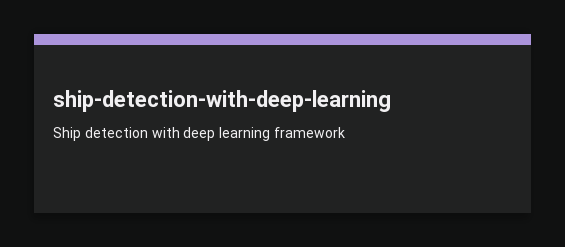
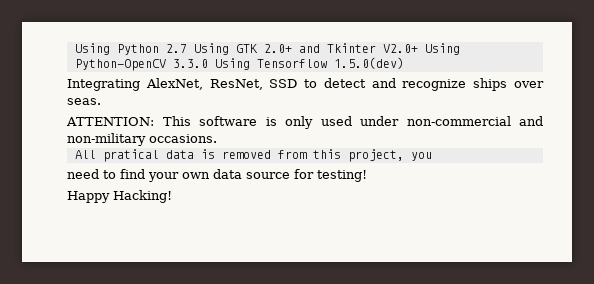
- ship-detection-with-deep-learning
- Ship detection with deep learning framework
+ Using Python 2.7 Using GTK 2.0+ and Tkinter V2.0+ Using Python-OpenCV 3.3.0 Using Tensorflow 1.5.0(dev)
+ Integrating AlexNet, ResNet, SSD to detect and recognize ships over seas.
+ ATTENTION: This software is only used under non-commercial and non-military occasions.
+ All pratical data is removed from this project, you
+ need to find your own data source for testing!
+ Happy Hacking!

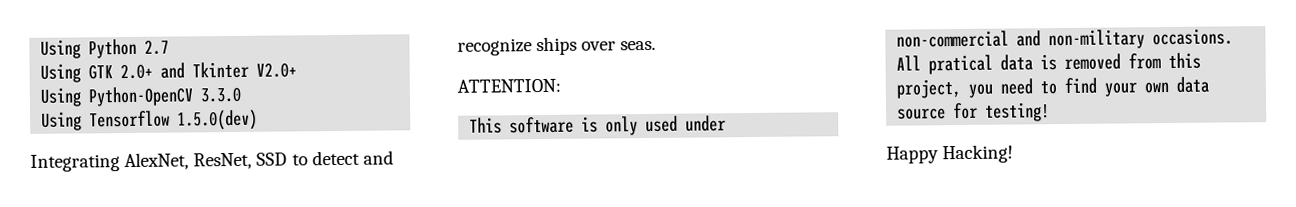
- Using Python 2.7 Using GTK 2.0+ and Tkinter V2.0+ Using Python-OpenCV 3.3.0 Using Tensorflow 1.5.0(dev)
+ Using Python 2.7
+ Using GTK 2.0+ and Tkinter V2.0+
+ Using Python-OpenCV 3.3.0
+ Using Tensorflow 1.5.0(dev)
- ATTENTION: This software is only used under non-commercial and non-military occasions.
+ ATTENTION:
+ This software is only used under non-commercial and non-military occasions.
- All pratical data is removed from this project, you
- need to find your own data source for testing!
+ All pratical data is removed from this project, you need to find your own data source for testing!

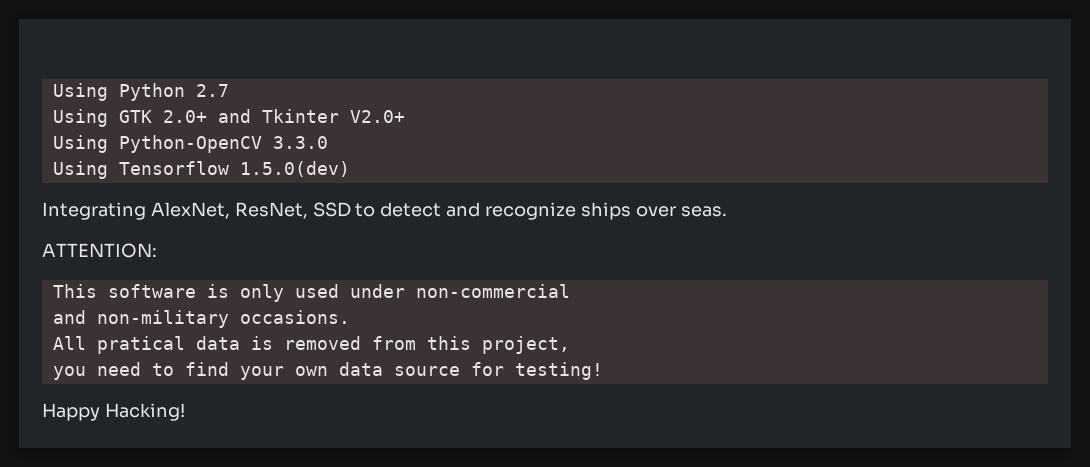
- This software is only used under non-commercial and non-military occasions.
+ This software is only used under non-commercial
+ and non-military occasions.
- All pratical data is removed from this project, you need to find your own data source for testing!
+ All pratical data is removed from this project,
+ you need to find your own data source for testing!

